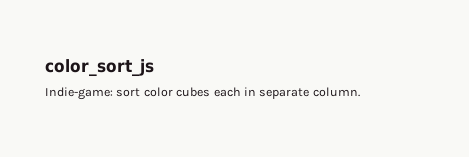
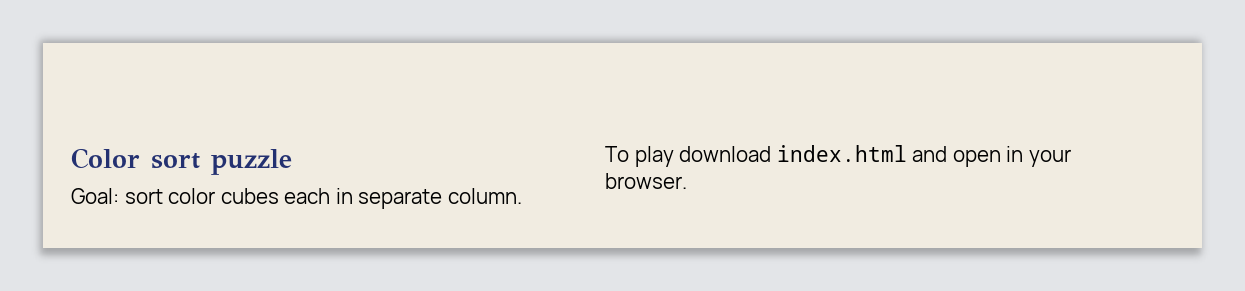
- color_sort_js
- Indie-game: sort color cubes each in separate column.
+ Color sort puzzle
+ Goal: sort color cubes each in separate column.
+ To play download index.html and open in your browser.

